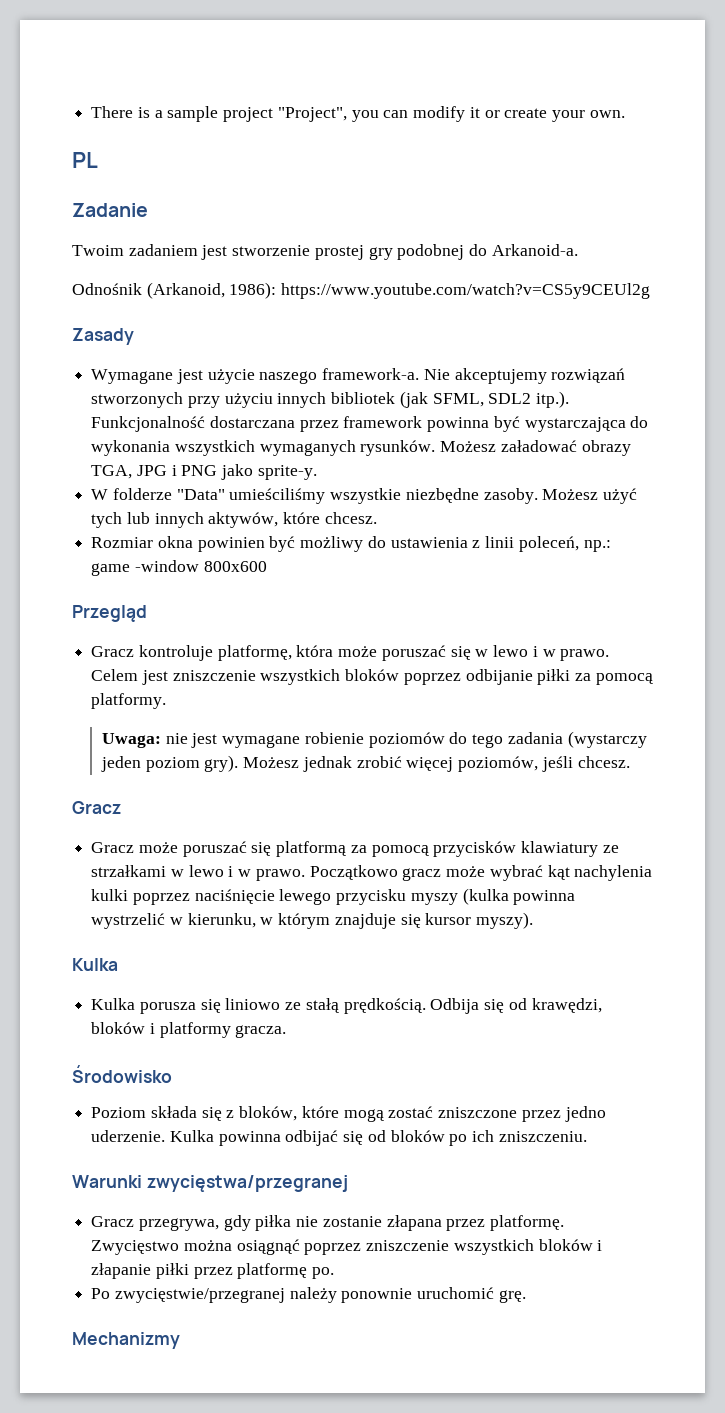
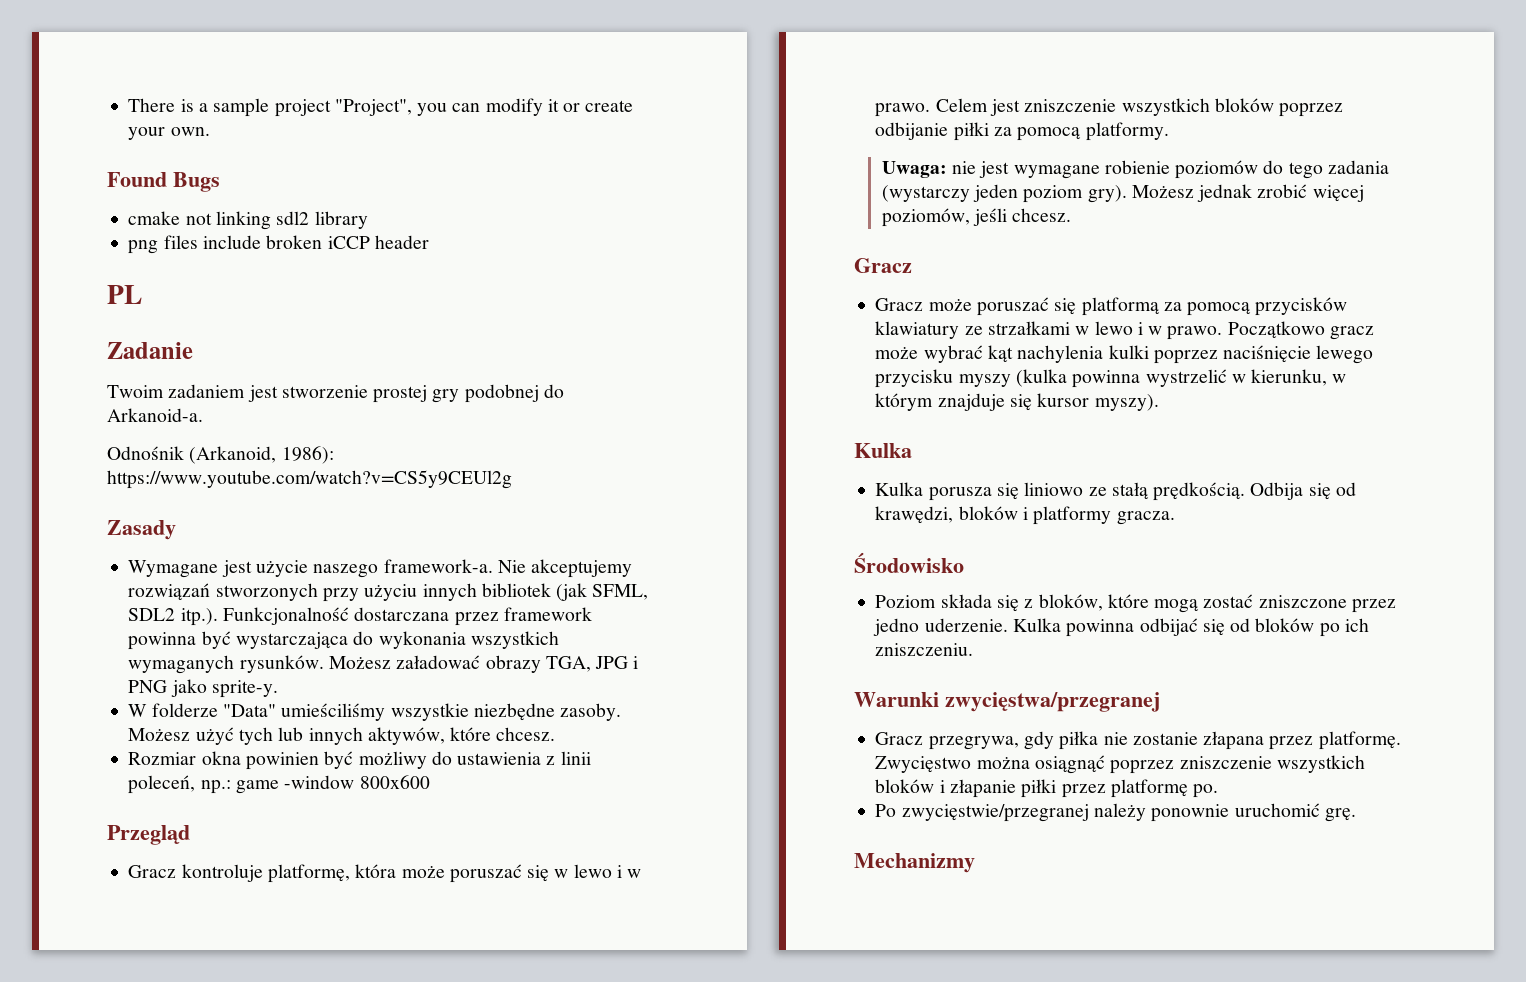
+ Found Bugs
+ cmake not linking sdl2 library
+ png files include broken iCCP header

